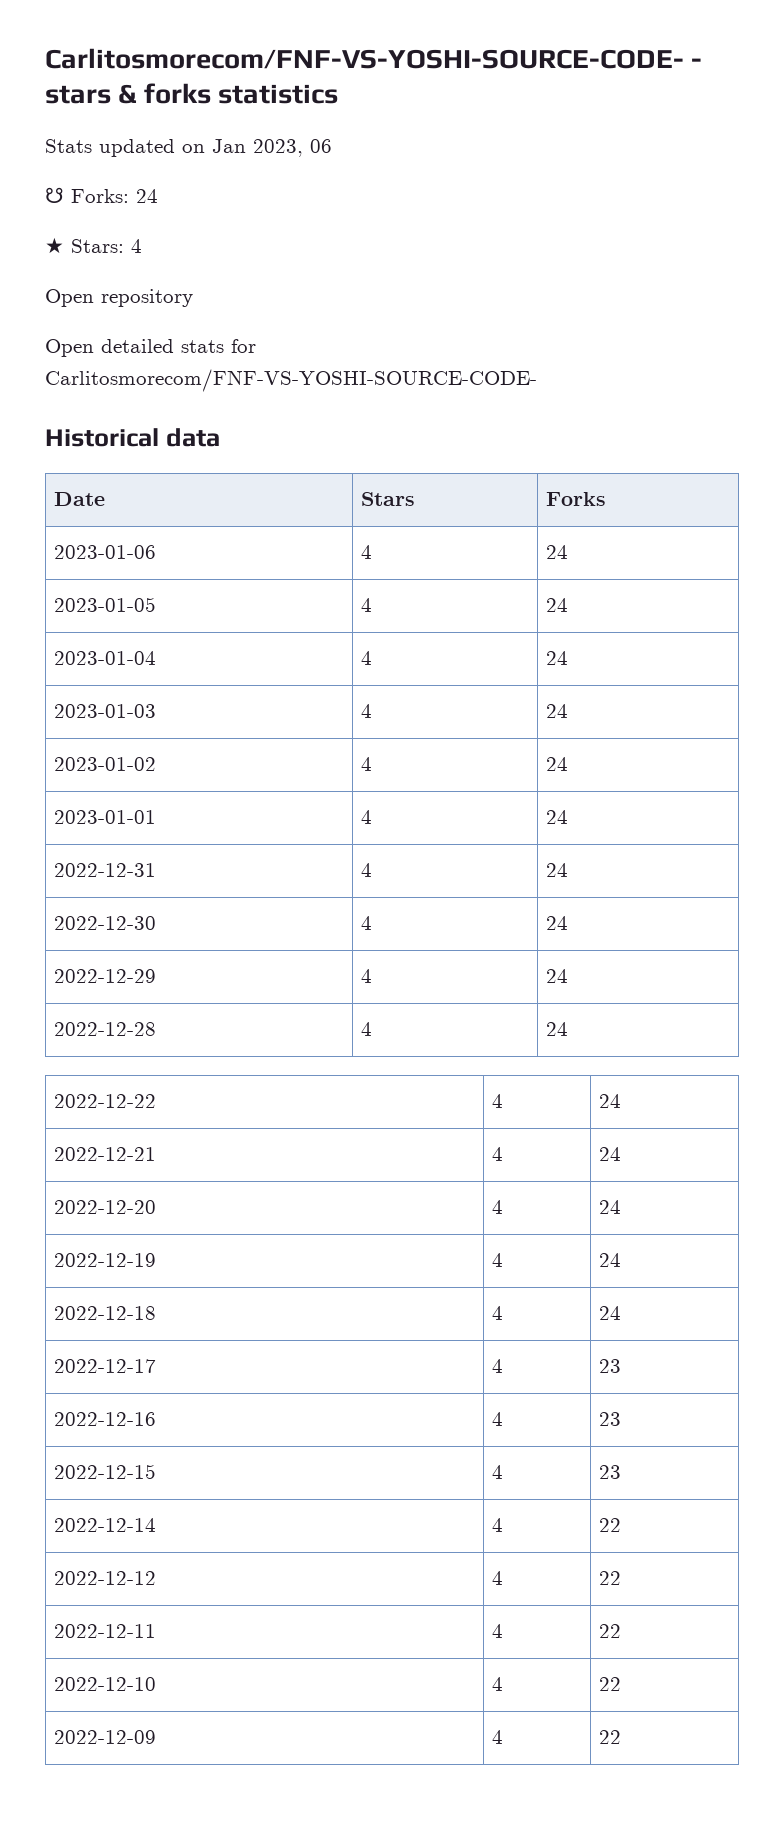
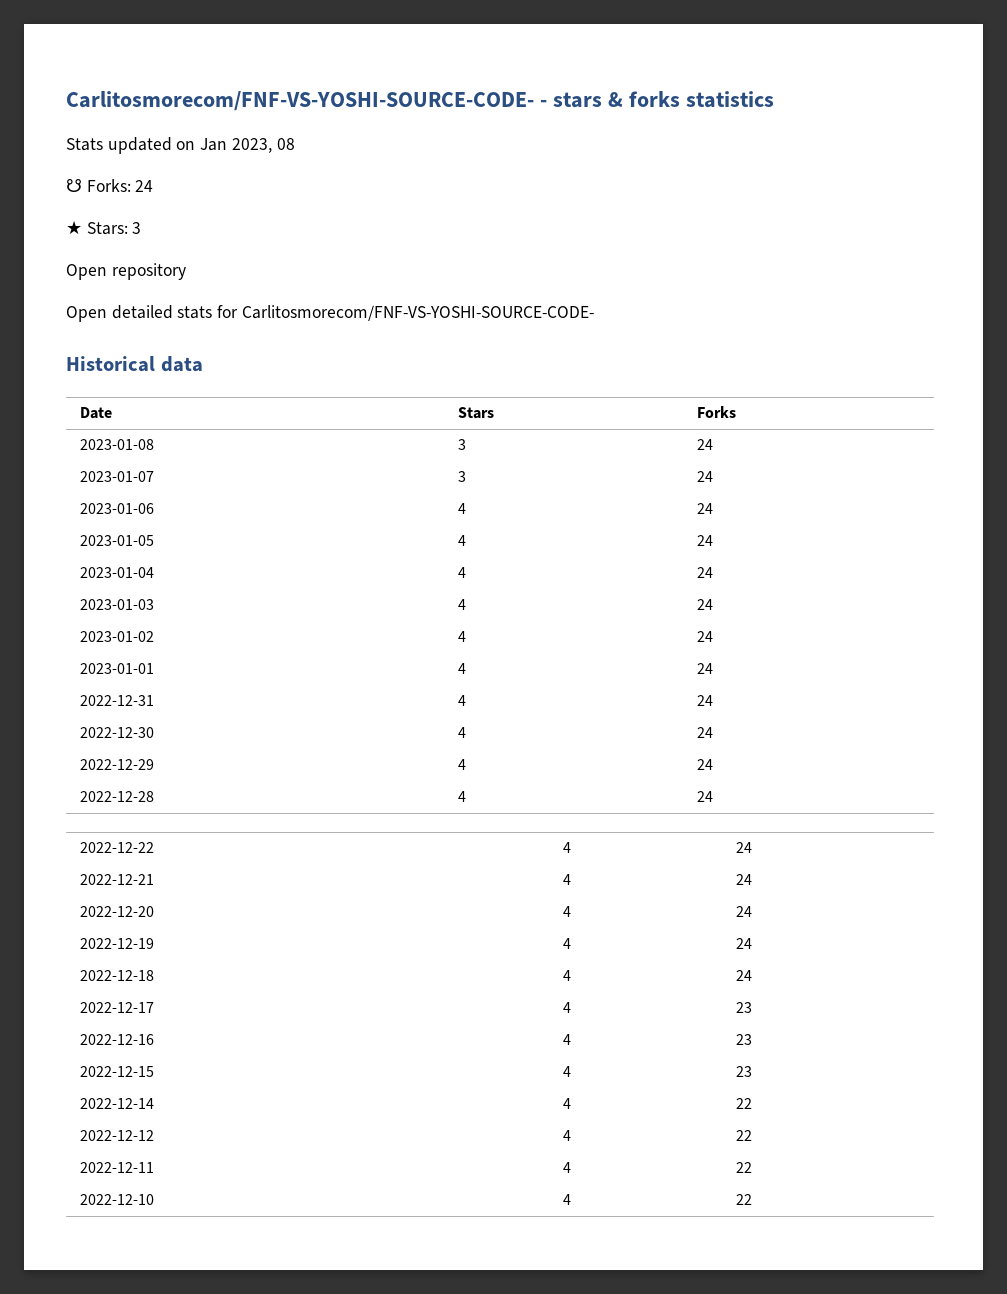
- Stats updated on Jan 2023, 06
+ Stats updated on Jan 2023, 08
- ★ Stars: 4
+ ★ Stars: 3
+ 2023-01-08 | 3 | 24
+ 2023-01-07 | 3 | 24
- 2022-12-09 | 4 | 22

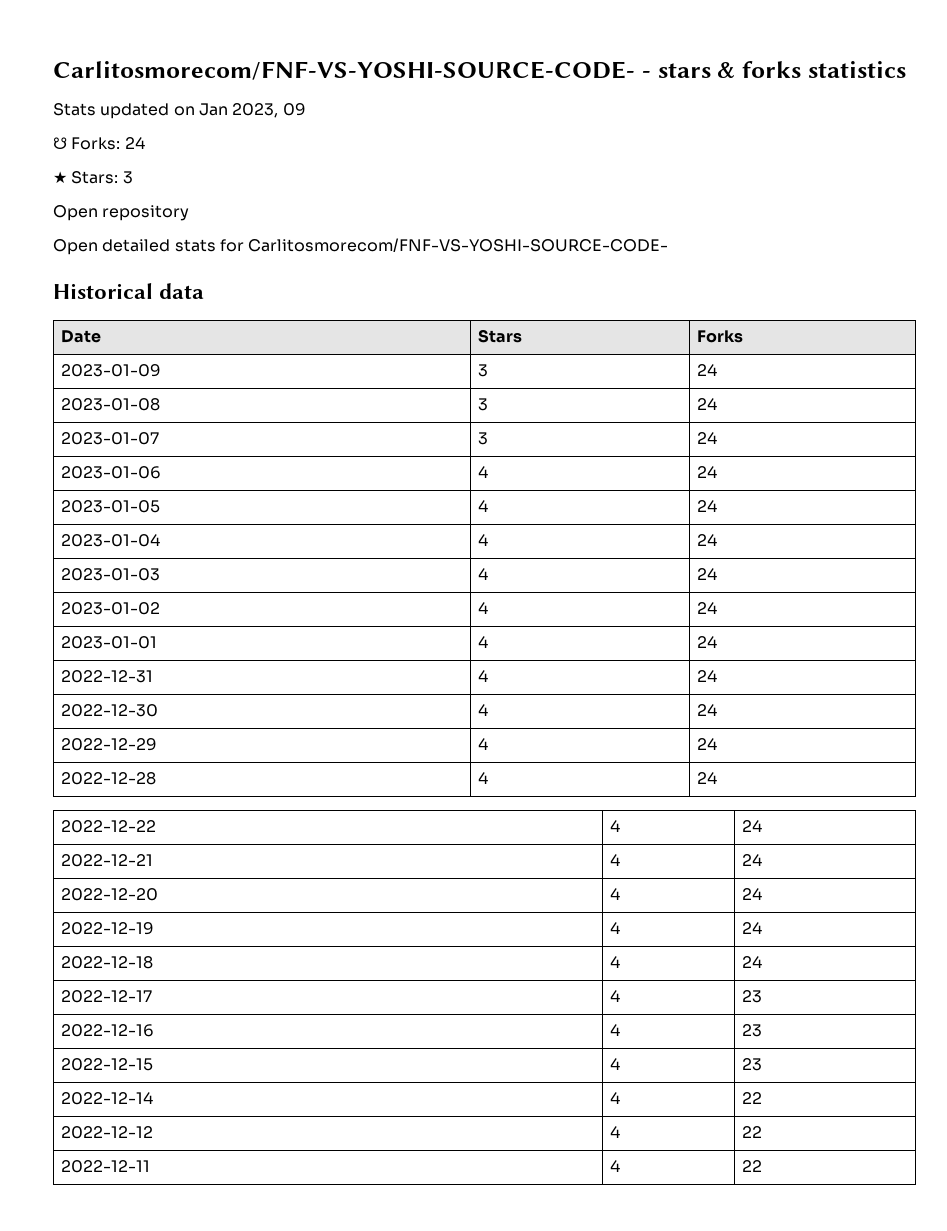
- Stats updated on Jan 2023, 08
+ Stats updated on Jan 2023, 09
+ 2023-01-09 | 3 | 24
- 2022-12-10 | 4 | 22

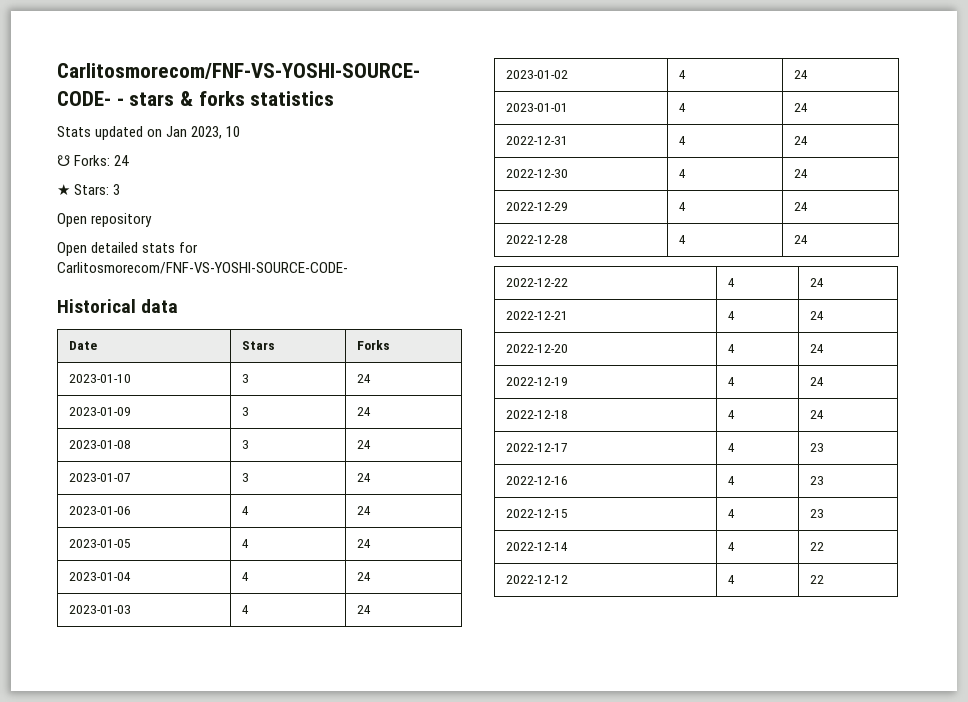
- Stats updated on Jan 2023, 09
+ Stats updated on Jan 2023, 10
+ 2023-01-10 | 3 | 24
- 2022-12-11 | 4 | 22

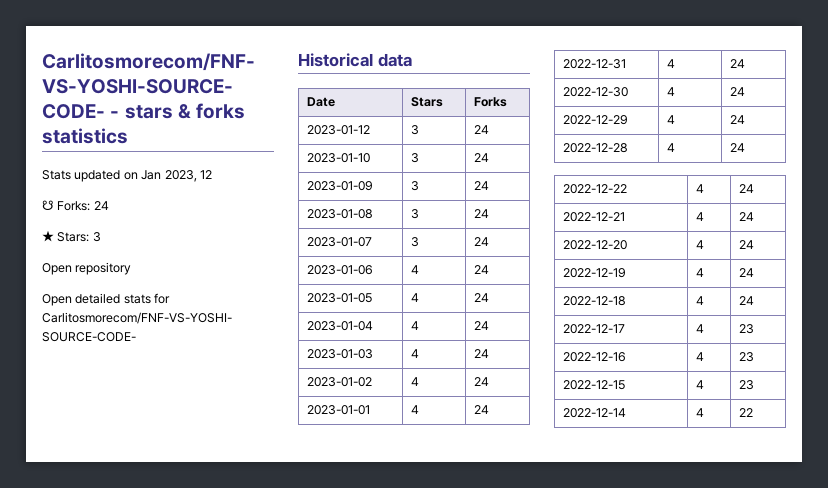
- Stats updated on Jan 2023, 10
+ Stats updated on Jan 2023, 12
+ 2023-01-12 | 3 | 24
- 2022-12-12 | 4 | 22

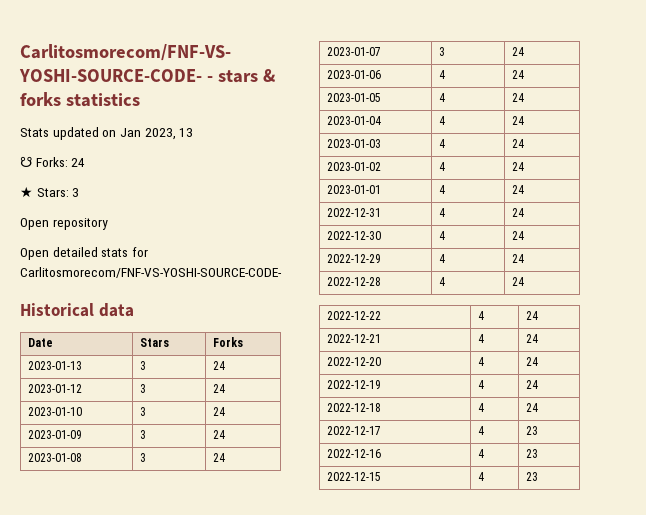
- Stats updated on Jan 2023, 12
+ Stats updated on Jan 2023, 13
+ 2023-01-13 | 3 | 24
- 2022-12-14 | 4 | 22

